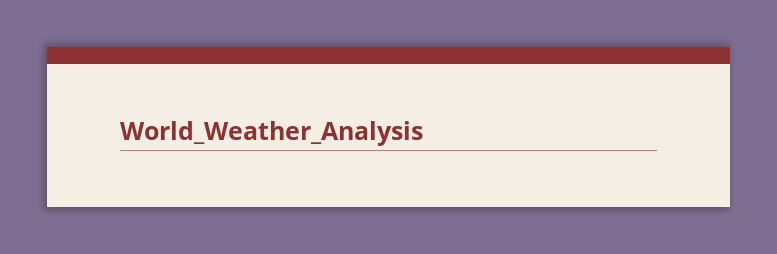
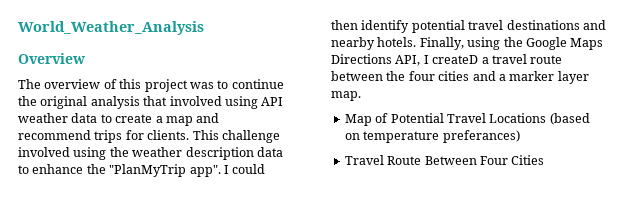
+ Overview
+ The overview of this project was to continue the original analysis that involved using API weather data to create a map and recommend trips for clients. This challenge involved using the weather description data to enhance the "PlanMyTrip app". I could then identify potential travel destinations and nearby hotels. Finally, using the Google Maps Directions API, I createD a travel route between the four cities and a marker layer map.
+ Map of Potential Travel Locations (based on temperature preferances)
+ Travel Route Between Four Cities

